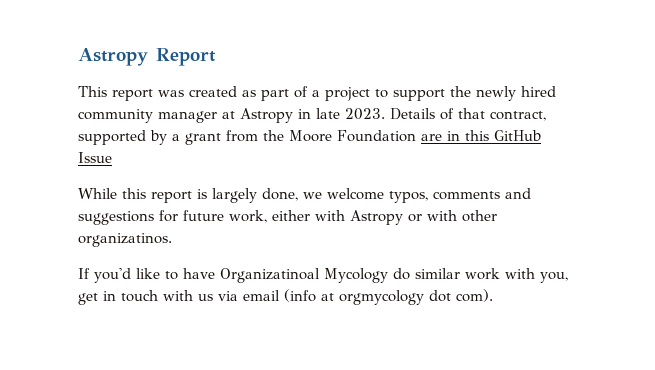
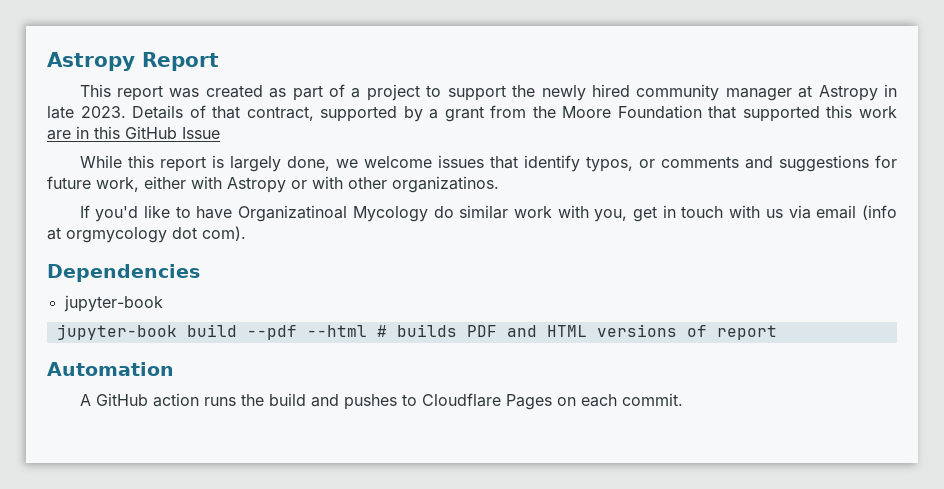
- Details of that contract, supported by a grant from the Moore Foundation are in this GitHub Issue
+ Details of that contract, supported by a grant from the Moore Foundation that supported this work are in this GitHub Issue
- While this report is largely done, we welcome typos, comments and suggestions for future work, either with Astropy or with other organizatinos.
+ While this report is largely done, we welcome issues that identify typos, or comments and suggestions for future work, either with Astropy or with other organizatinos.
+ Dependencies
+ jupyter-book
+ jupyter-book build --pdf --html # builds PDF and HTML versions of report
+ Automation
+ A GitHub action runs the build and pushes to Cloudflare Pages on each commit.

